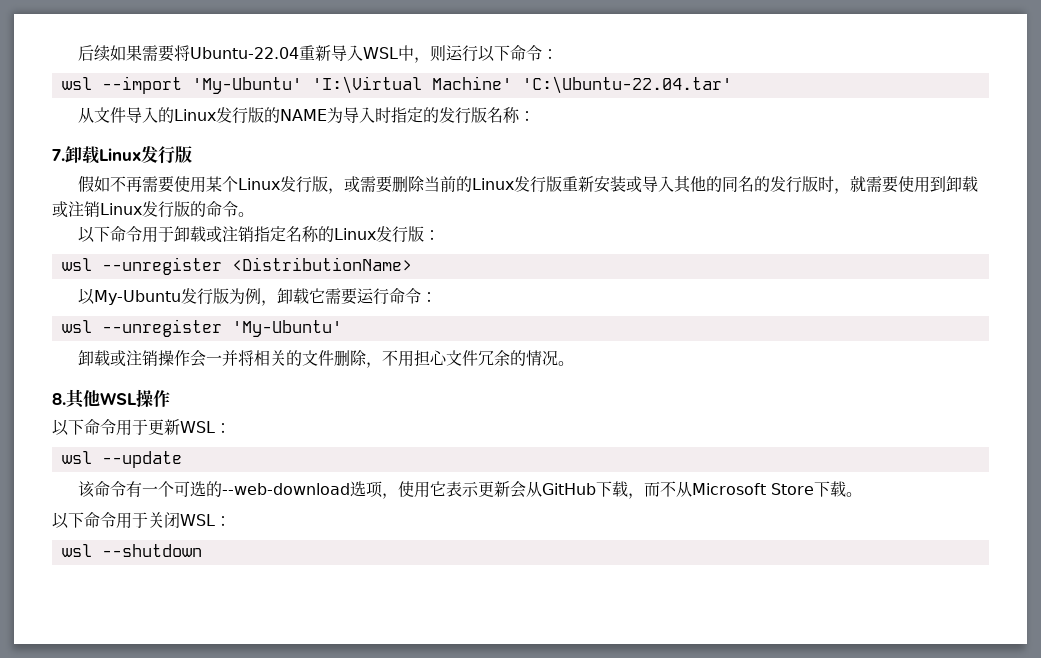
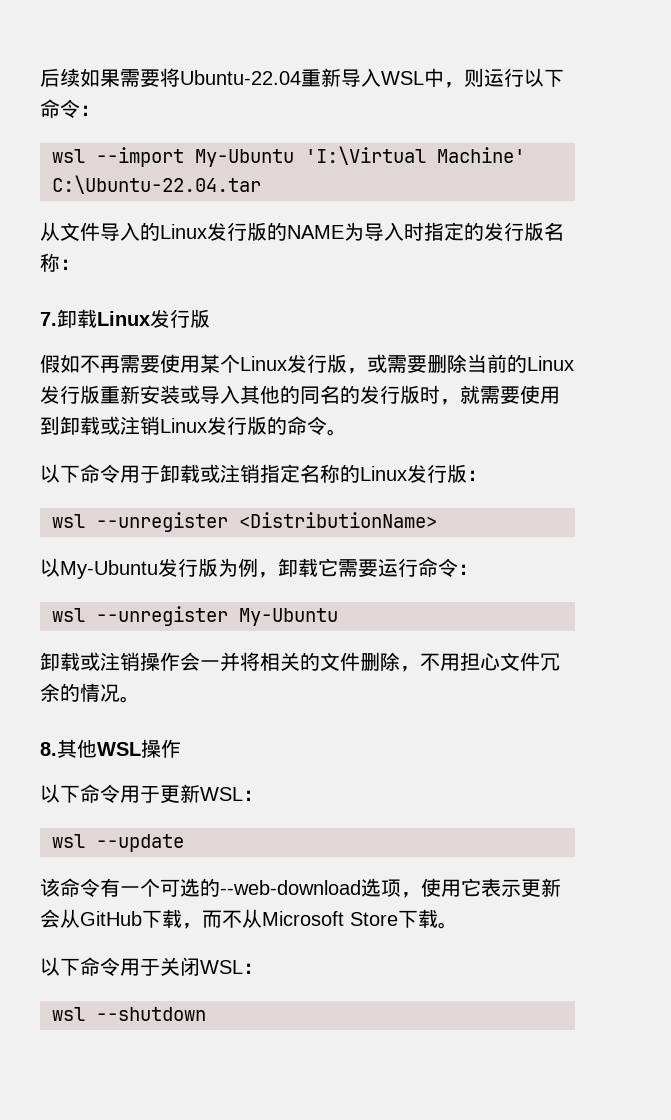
- wsl --import 'My-Ubuntu' 'I:\Virtual Machine' 'C:\Ubuntu-22.04.tar'
+ wsl --import My-Ubuntu 'I:\Virtual Machine' C:\Ubuntu-22.04.tar
- wsl --unregister 'My-Ubuntu'
+ wsl --unregister My-Ubuntu

